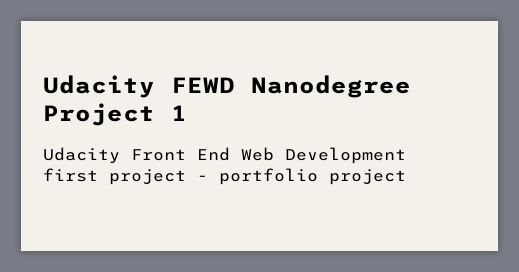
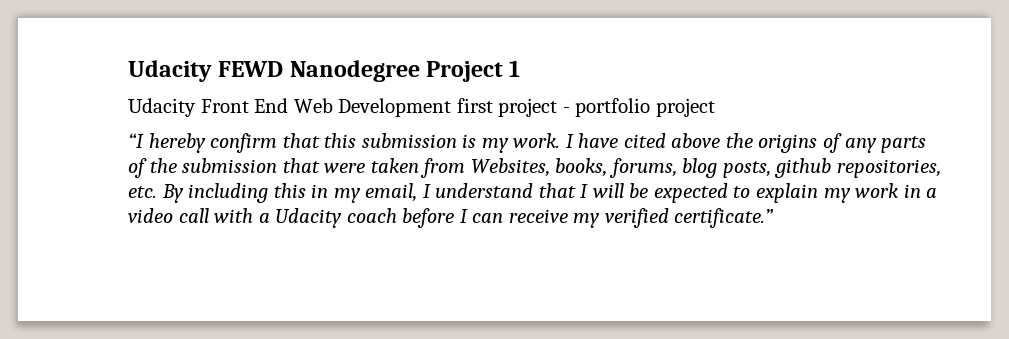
+ “I hereby confirm that this submission is my work. I have cited above the origins of any parts of the submission that were taken from Websites, books, forums, blog posts, github repositories, etc. By including this in my email, I understand that I will be expected to explain my work in a video call with a Udacity coach before I can receive my verified certificate.”

